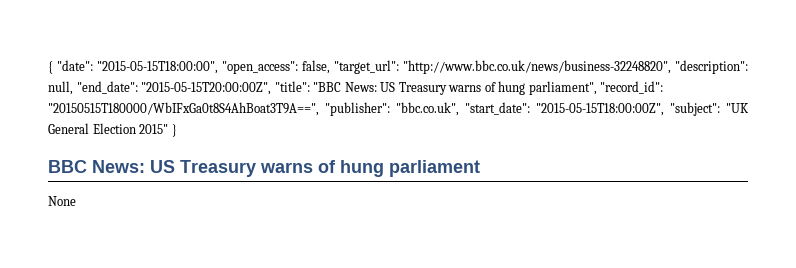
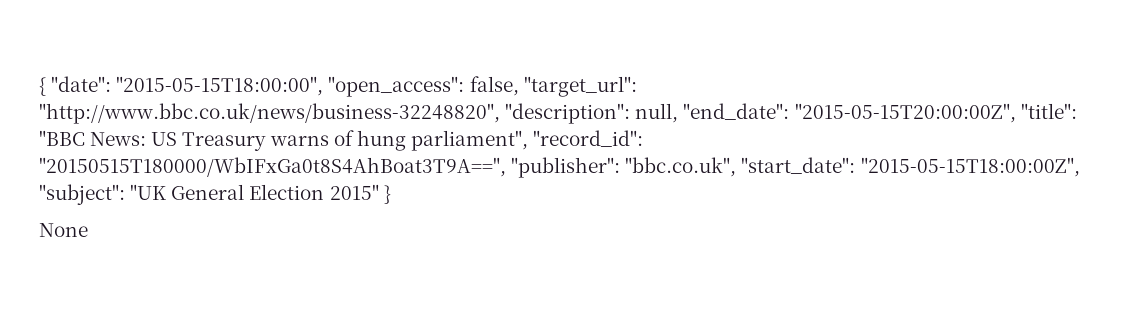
- BBC News: US Treasury warns of hung parliament

